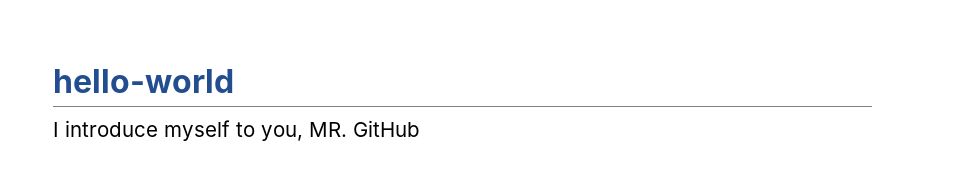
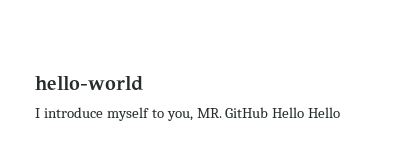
- I introduce myself to you, MR. GitHub
+ I introduce myself to you, MR. GitHub Hello Hello

